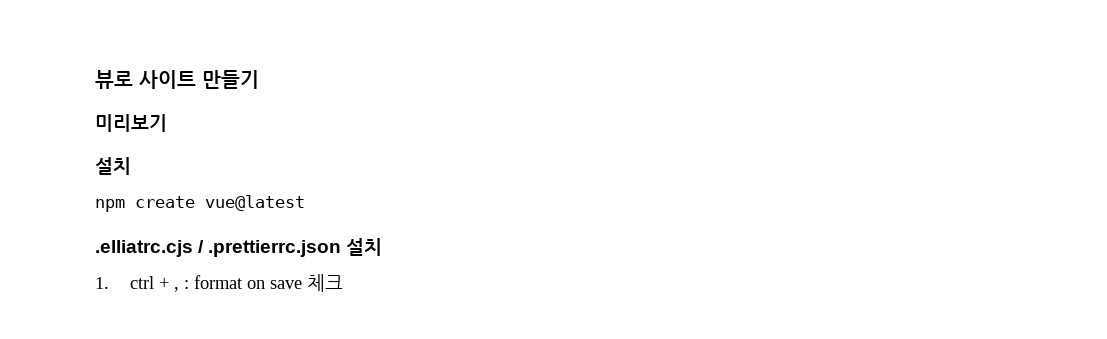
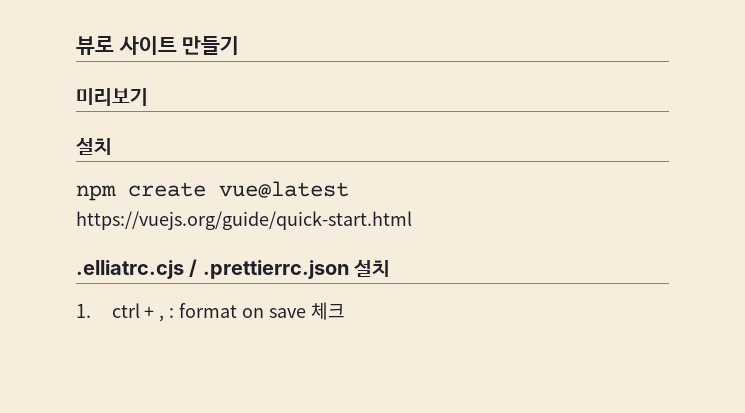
- npm create vue@latest
+ npm create vue@latest https://vuejs.org/guide/quick-start.html

